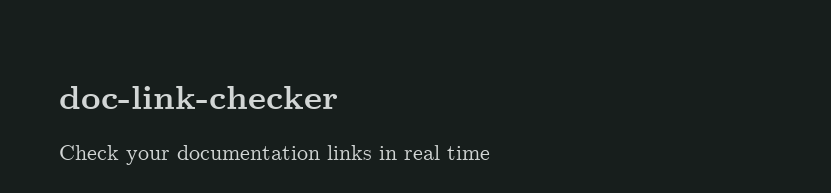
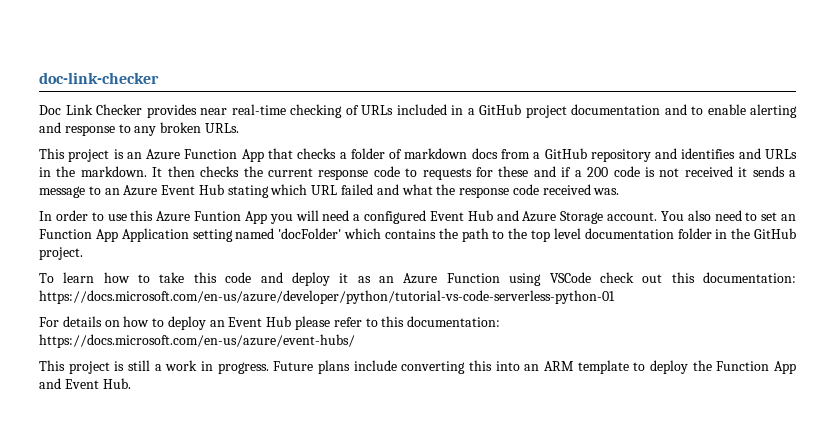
- Check your documentation links in real time
+ Doc Link Checker provides near real-time checking of URLs included in a GitHub project documentation and to enable alerting and response to any broken URLs.
+ This project is an Azure Function App that checks a folder of markdown docs from a GitHub repository and identifies and URLs in the markdown. It then checks the current response code to requests for these and if a 200 code is not received it sends a message to an Azure Event Hub stating which URL failed and what the response code received was.
+ In order to use this Azure Funtion App you will need a configured Event Hub and Azure Storage account. You also need to set an Function App Application setting named 'docFolder' which contains the path to the top level documentation folder in the GitHub project.
+ To learn how to take this code and deploy it as an Azure Function using VSCode check out this documentation: https://docs.microsoft.com/en-us/azure/developer/python/tutorial-vs-code-serverless-python-01
+ For details on how to deploy an Event Hub please refer to this documentation: https://docs.microsoft.com/en-us/azure/event-hubs/
+ This project is still a work in progress. Future plans include converting this into an ARM template to deploy the Function App and Event Hub.

